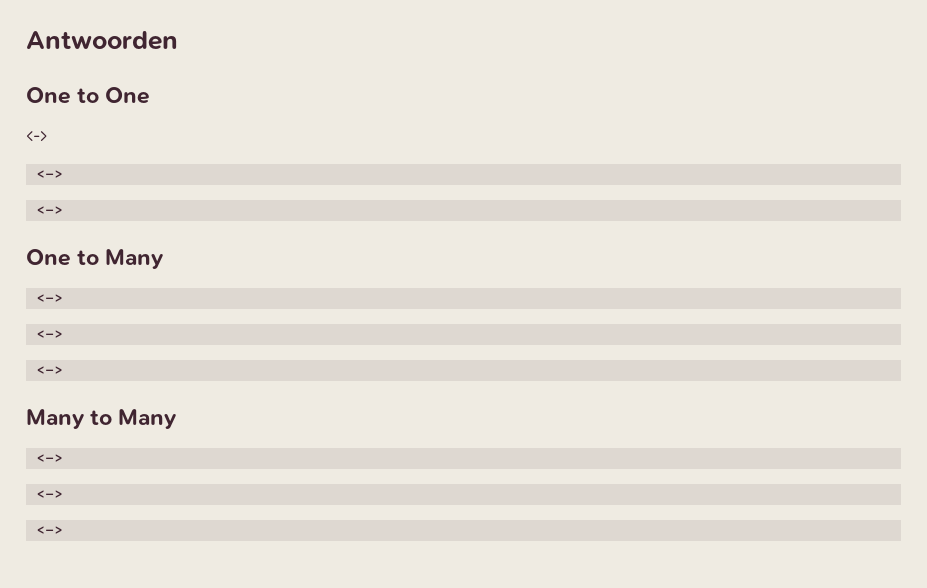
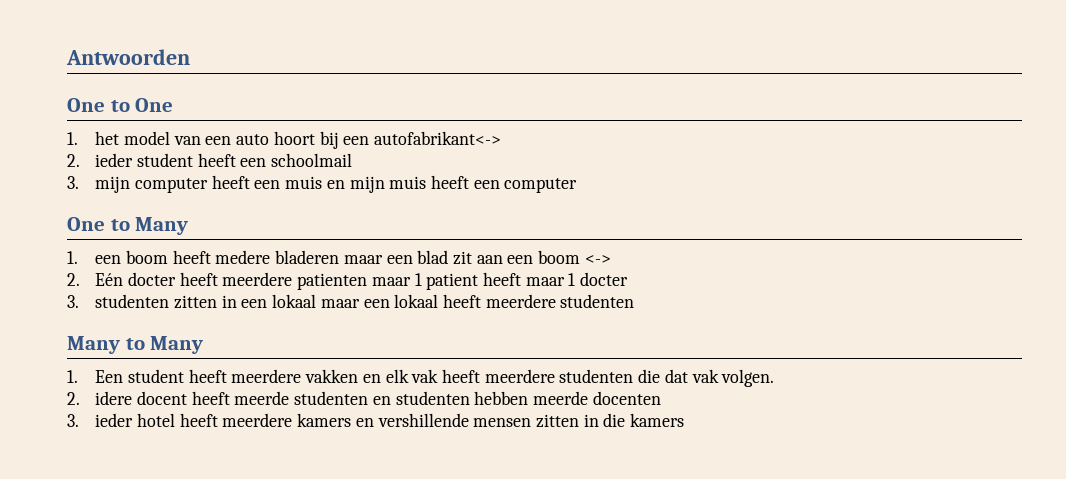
  One to One
- <->
- <->
- <->
+ 1. het model van een auto hoort bij een autofabrikant<->
+ 2. ieder student heeft een schoolmail
+ 3. mijn computer heeft een muis en mijn muis heeft een computer
  One to Many
- <->
- <->
- <->
+ 1. een boom heeft medere bladeren maar een blad zit aan een boom <->
+ 2. Eén docter heeft meerdere patienten maar 1 patient heeft maar 1 docter
+ 3. studenten zitten in een lokaal maar een lokaal heeft meerdere studenten
  Many to Many
- <->
- <->
- <->
+ 1. Een student heeft meerdere vakken en elk vak heeft meerdere studenten die dat vak volgen.
+ 2. idere docent heeft meerde studenten en studenten hebben meerde docenten
+ 3. ieder hotel heeft meerdere kamers en vershillende mensen zitten in die kamers

